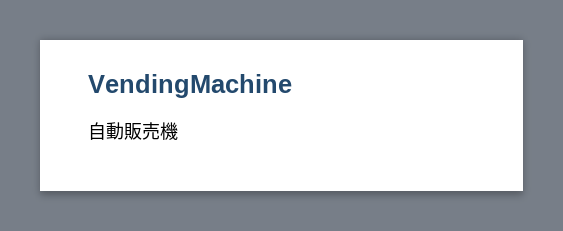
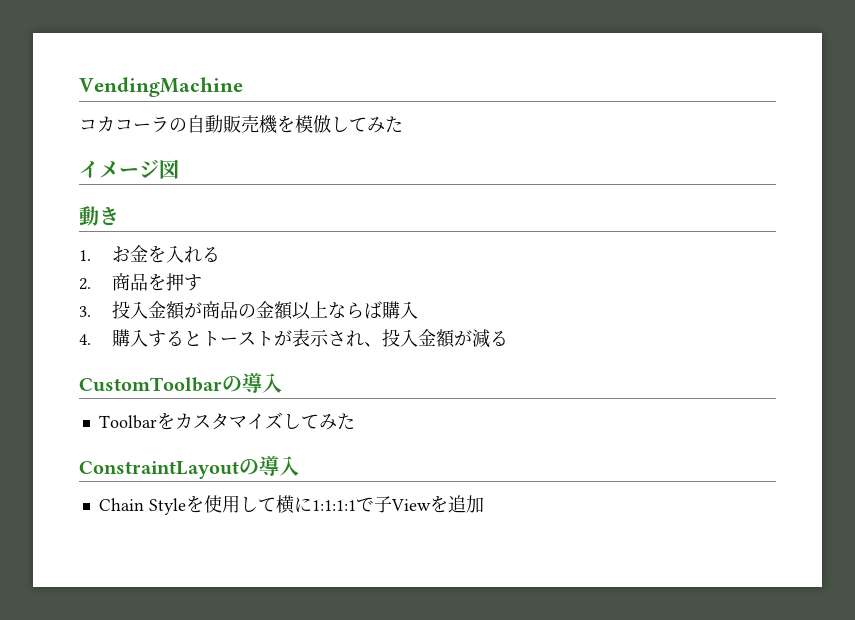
- 自動販売機
+ コカコーラの自動販売機を模倣してみた
+ イメージ図
+ 動き
+ 1.お金を入れる
+ 2.商品を押す
+ 3.投入金額が商品の金額以上ならば購入
+ 4.購入するとトーストが表示され、投入金額が減る
+ CustomToolbarの導入
+ Toolbarをカスタマイズしてみた
+ ConstraintLayoutの導入
+ Chain Styleを使用して横に1:1:1:1で子Viewを追加

